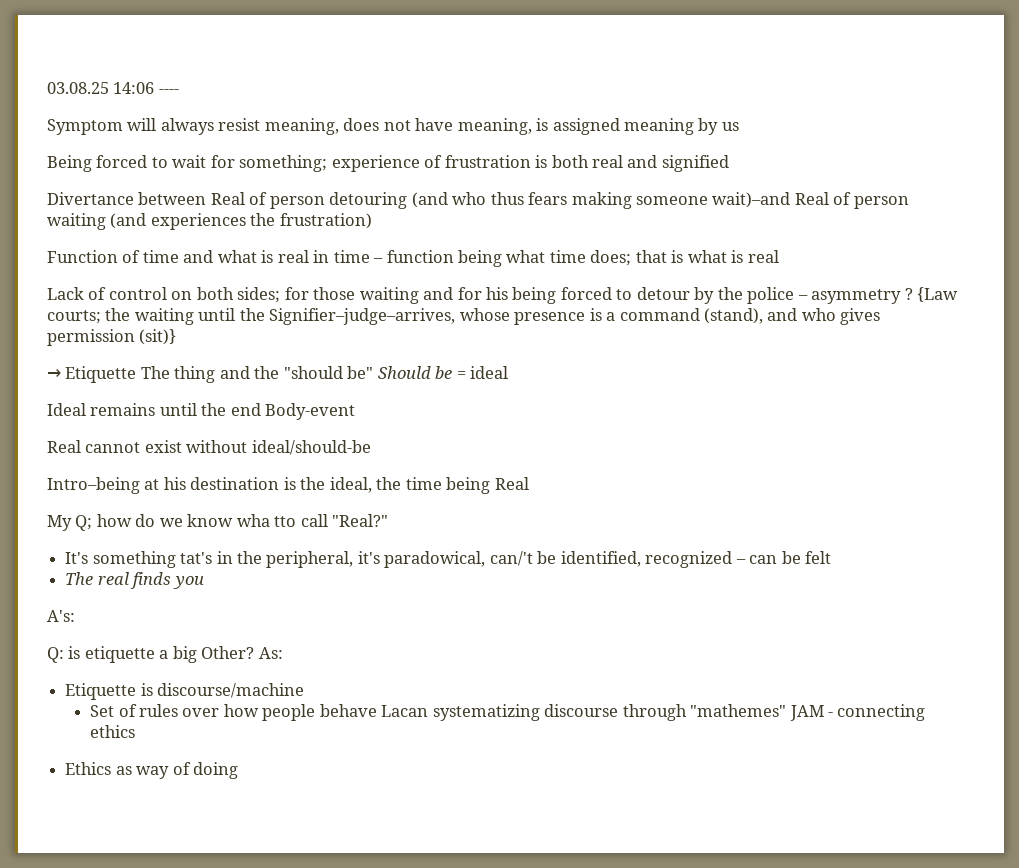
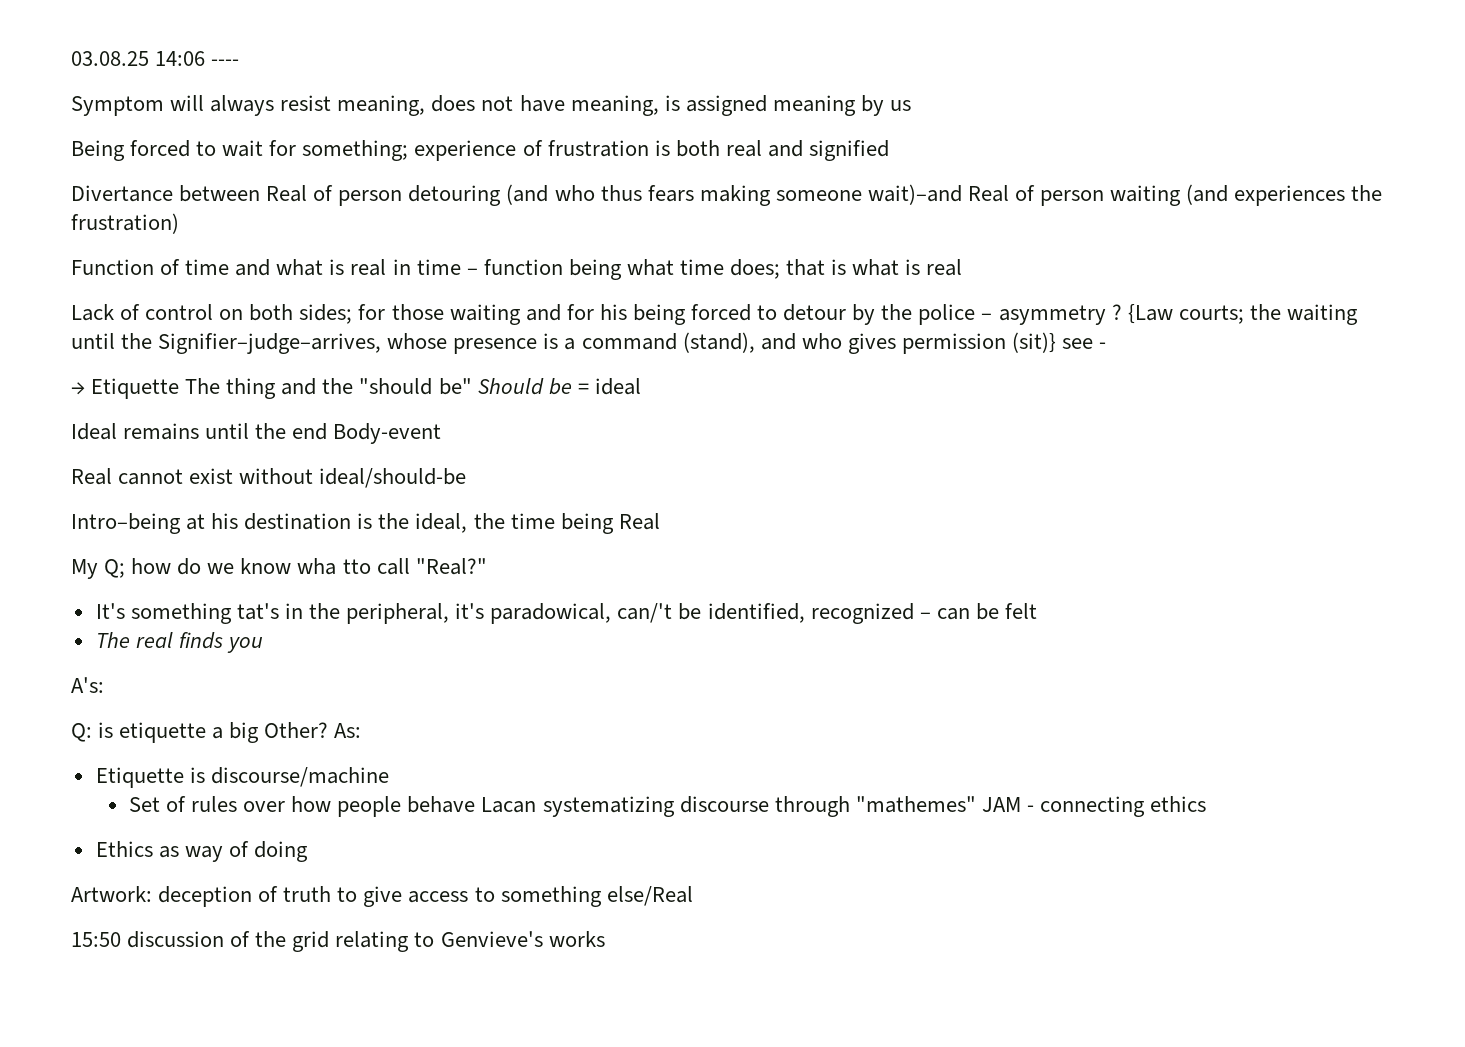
- {Law courts; the waiting until the Signifier–judge–arrives, whose presence is a command (stand), and who gives permission (sit)}
+ {Law courts; the waiting until the Signifier–judge–arrives, whose presence is a command (stand), and who gives permission (sit)} see -
+ Artwork: deception of truth to give access to something else/Real
+ 15:50 discussion of the grid relating to Genvieve's works

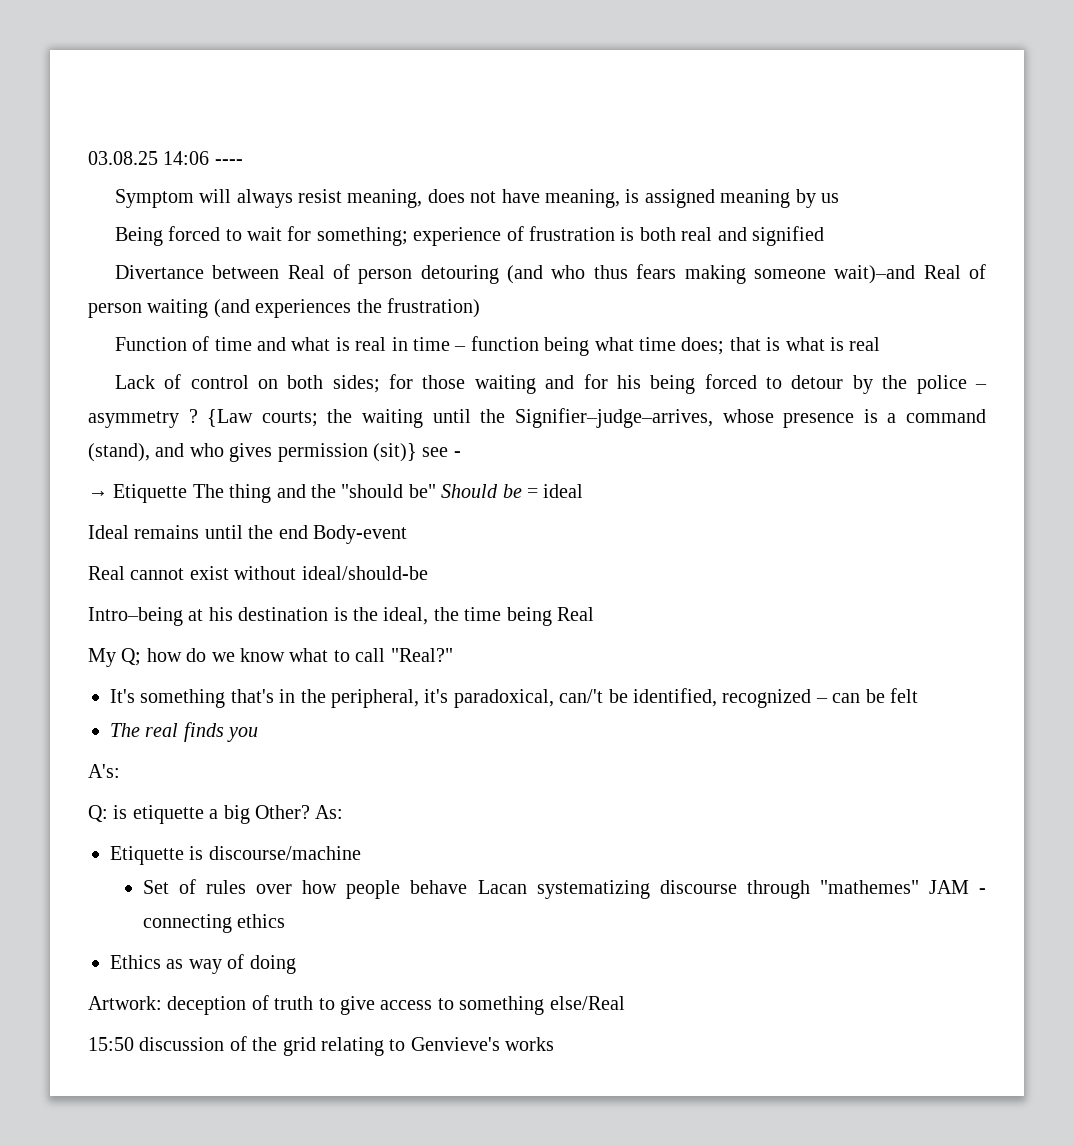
- My Q; how do we know wha tto call "Real?"
+ My Q; how do we know what to call "Real?"
- It's something tat's in the peripheral, it's paradowical, can/'t be identified, recognized – can be felt
+ It's something that's in the peripheral, it's paradoxical, can/'t be identified, recognized – can be felt

